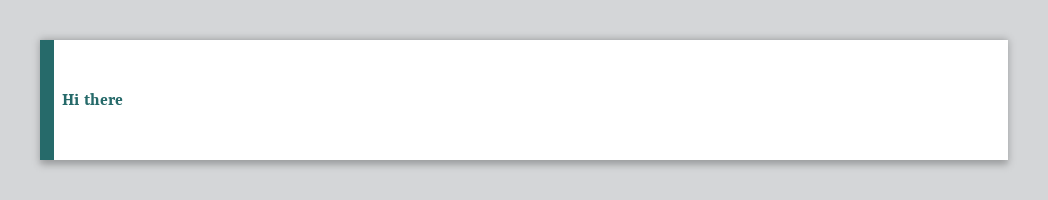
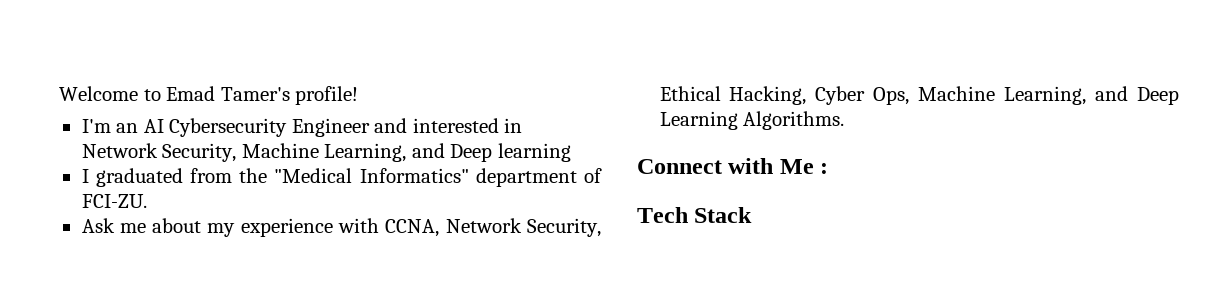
- Hi there
+ Welcome to Emad Tamer's profile!
+ I'm an AI Cybersecurity Engineer and interested in Network Security, Machine Learning, and Deep learning
+ I graduated from the "Medical Informatics" department of FCI-ZU.
+ Ask me about my experience with CCNA, Network Security, Ethical Hacking, Cyber Ops, Machine Learning, and Deep Learning Algorithms.
+ Connect with Me :
+ Tech Stack

